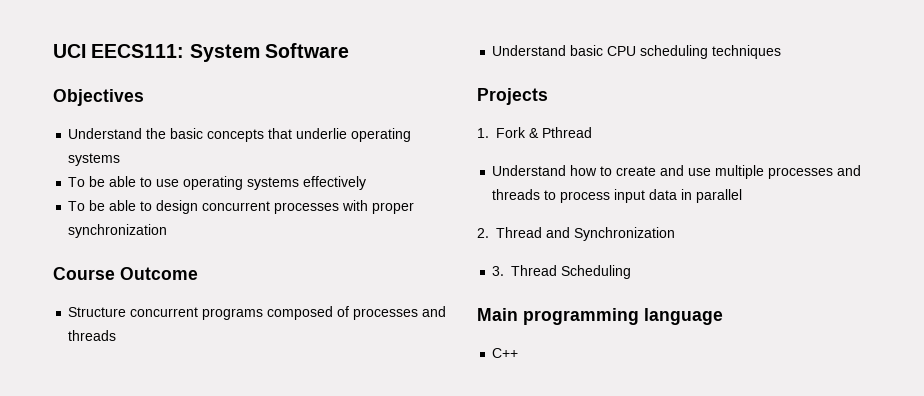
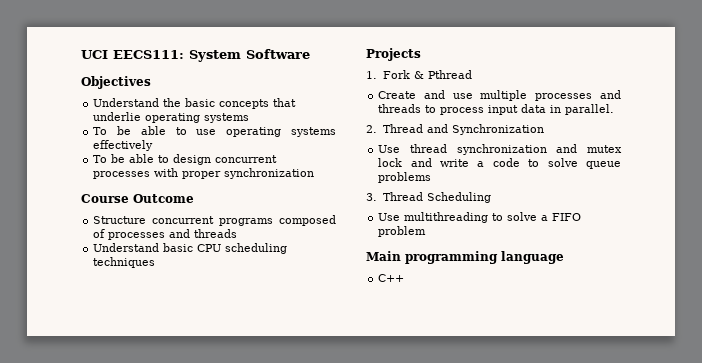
- Understand how to create and use multiple processes and threads to process input data in parallel
+ Create and use multiple processes and threads to process input data in parallel.
+ Use thread synchronization and mutex lock and write a code to solve queue problems
  3. Thread Scheduling
+ Use multithreading to solve a FIFO problem

